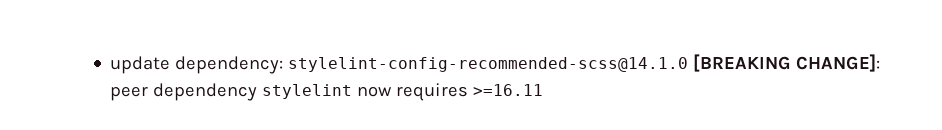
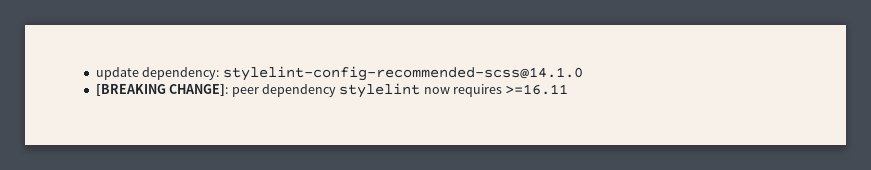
- update dependency: stylelint-config-recommended-scss@14.1.0 [BREAKING CHANGE]: peer dependency stylelint now requires >=16.11
+ update dependency: stylelint-config-recommended-scss@14.1.0
+ [BREAKING CHANGE]: peer dependency stylelint now requires >=16.11

